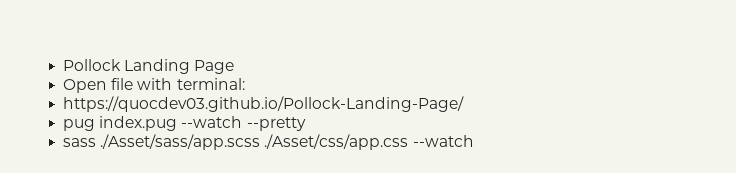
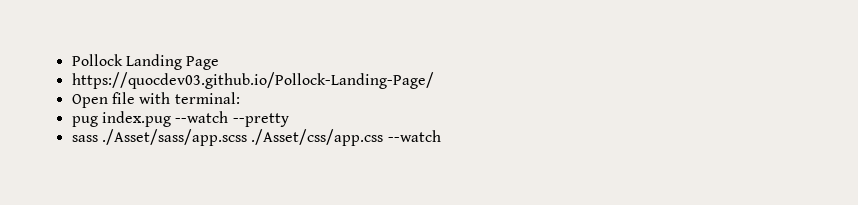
+ https://quocdev03.github.io/Pollock-Landing-Page/
- https://quocdev03.github.io/Pollock-Landing-Page/

